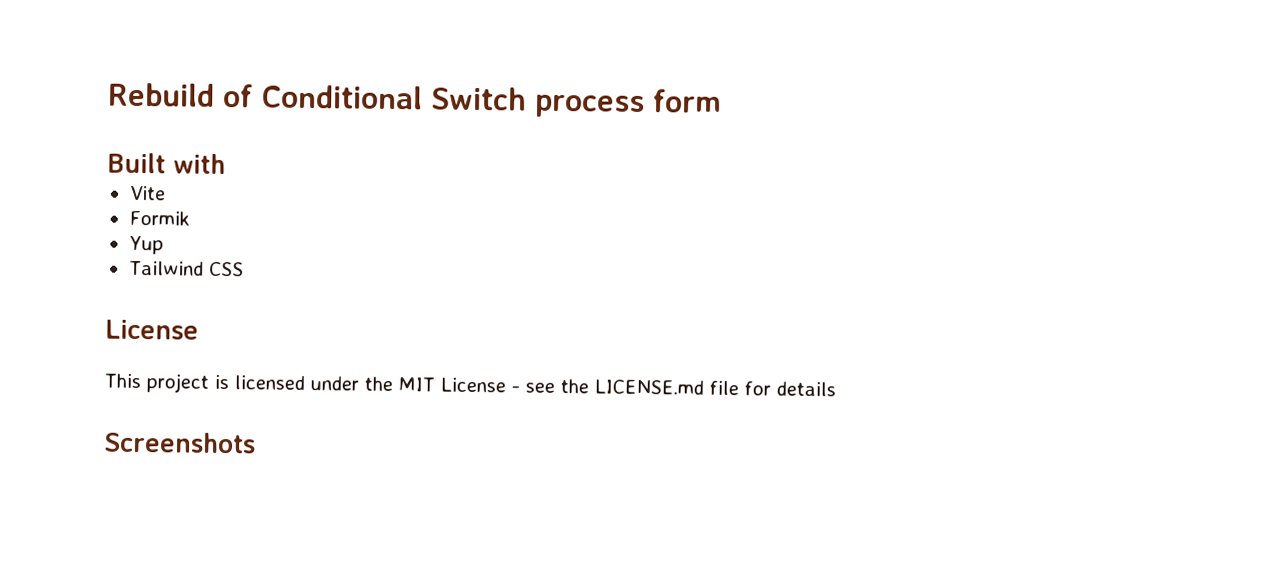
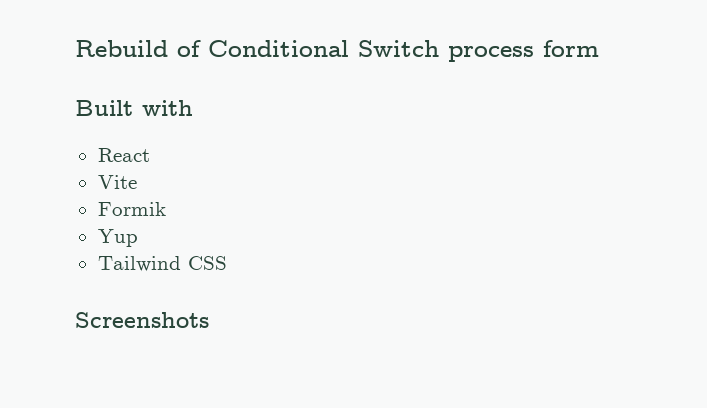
+ React
  Tailwind CSS
- License
- This project is licensed under the MIT License - see the LICENSE.md file for details

